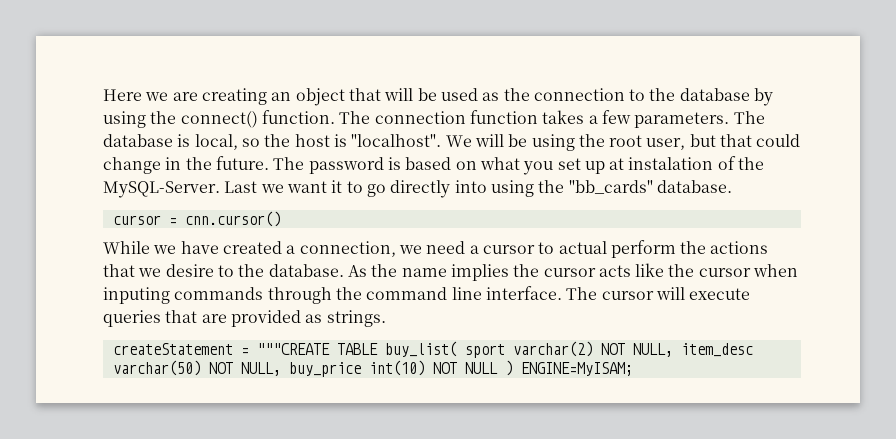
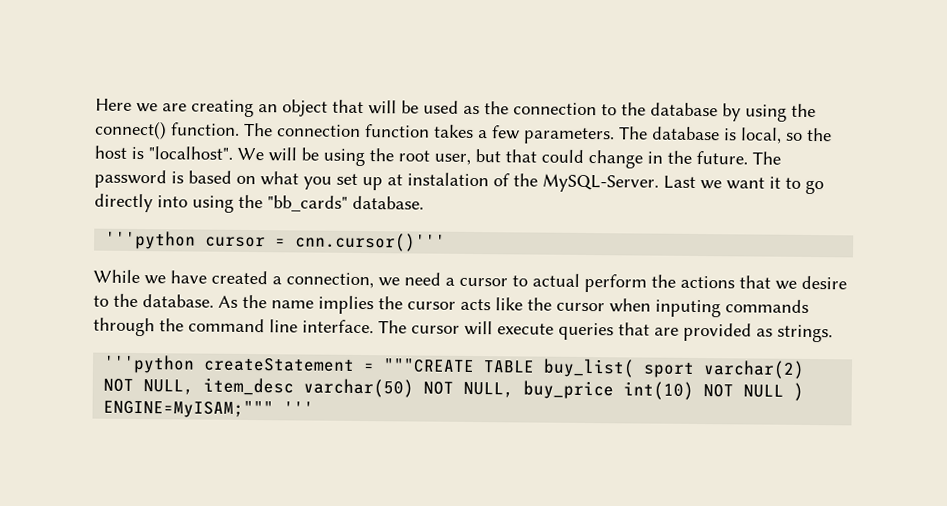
- cursor = cnn.cursor()
+ '''python cursor = cnn.cursor()'''
- createStatement = """CREATE TABLE buy_list( sport varchar(2) NOT NULL, item_desc varchar(50) NOT NULL, buy_price int(10) NOT NULL ) ENGINE=MyISAM;
+ '''python createStatement = """CREATE TABLE buy_list( sport varchar(2) NOT NULL, item_desc varchar(50) NOT NULL, buy_price int(10) NOT NULL ) ENGINE=MyISAM;""" '''

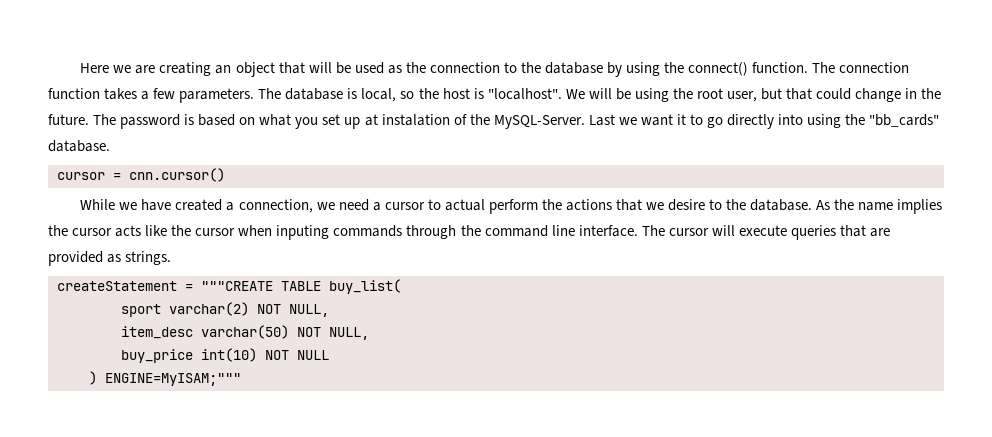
- '''python cursor = cnn.cursor()'''
+ cursor = cnn.cursor()
- '''python createStatement = """CREATE TABLE buy_list( sport varchar(2) NOT NULL, item_desc varchar(50) NOT NULL, buy_price int(10) NOT NULL ) ENGINE=MyISAM;""" '''
+ createStatement = """CREATE TABLE buy_list(
+ sport varchar(2) NOT NULL,
+ item_desc varchar(50) NOT NULL,
+ buy_price int(10) NOT NULL
+ ) ENGINE=MyISAM;"""

